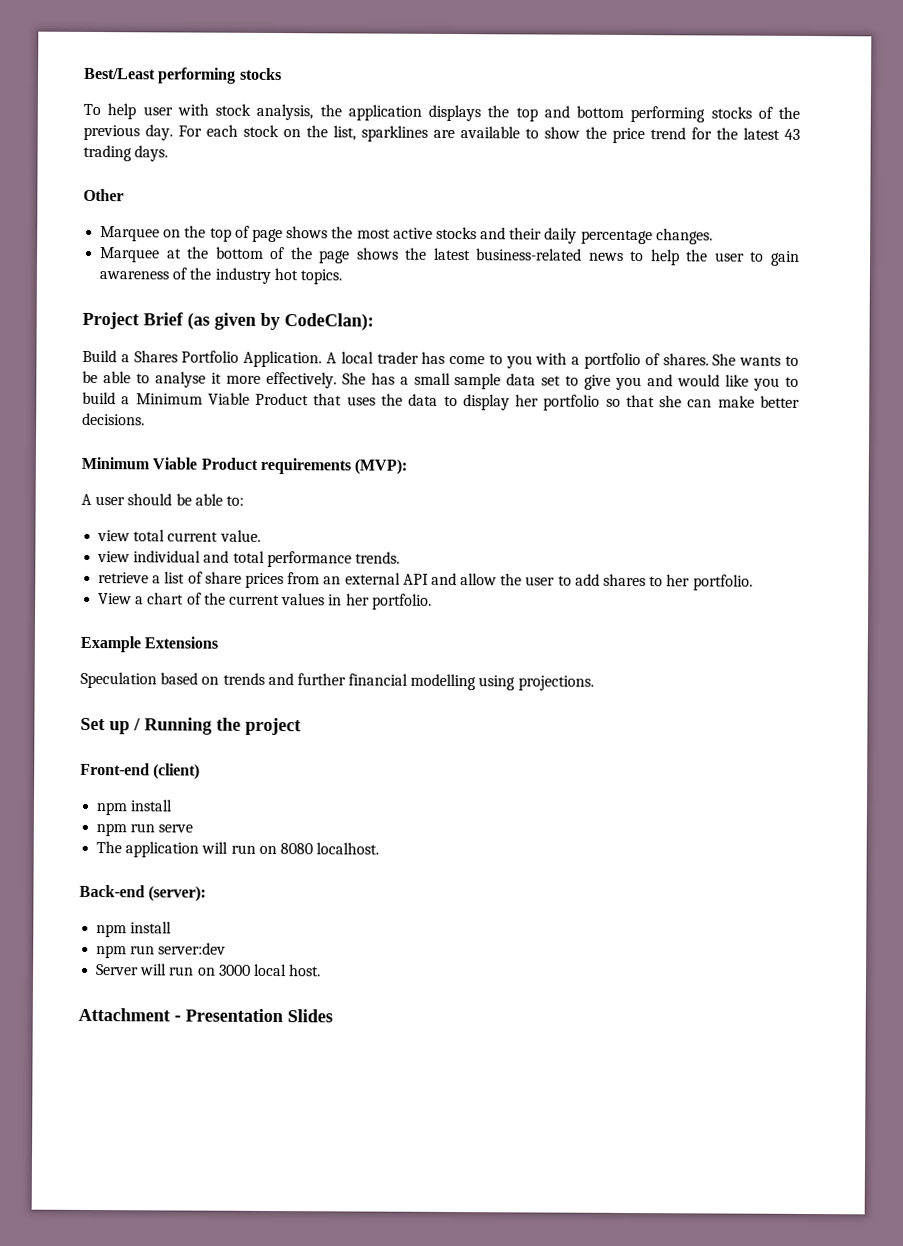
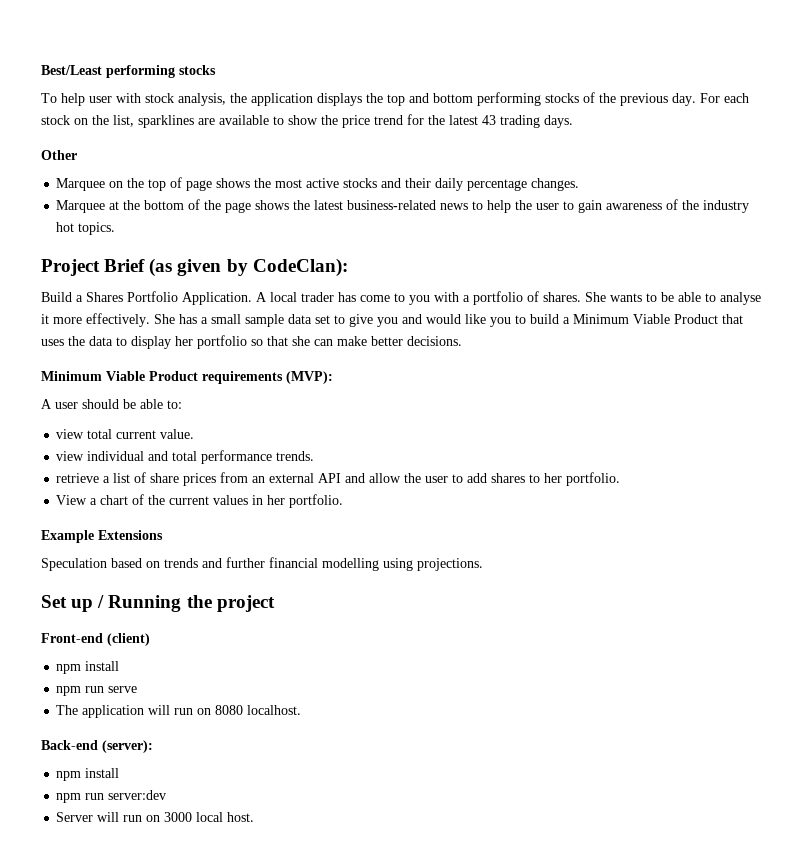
- Attachment - Presentation Slides

